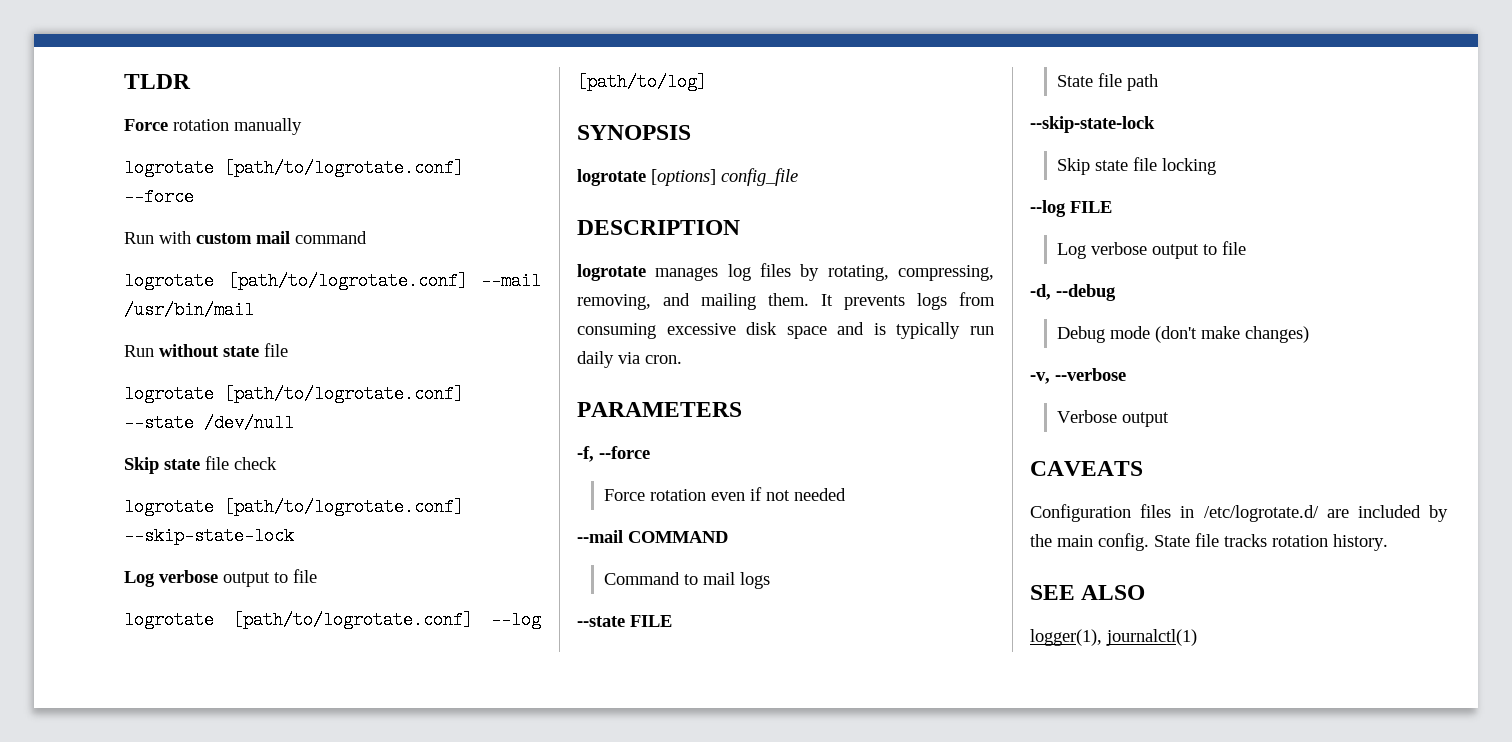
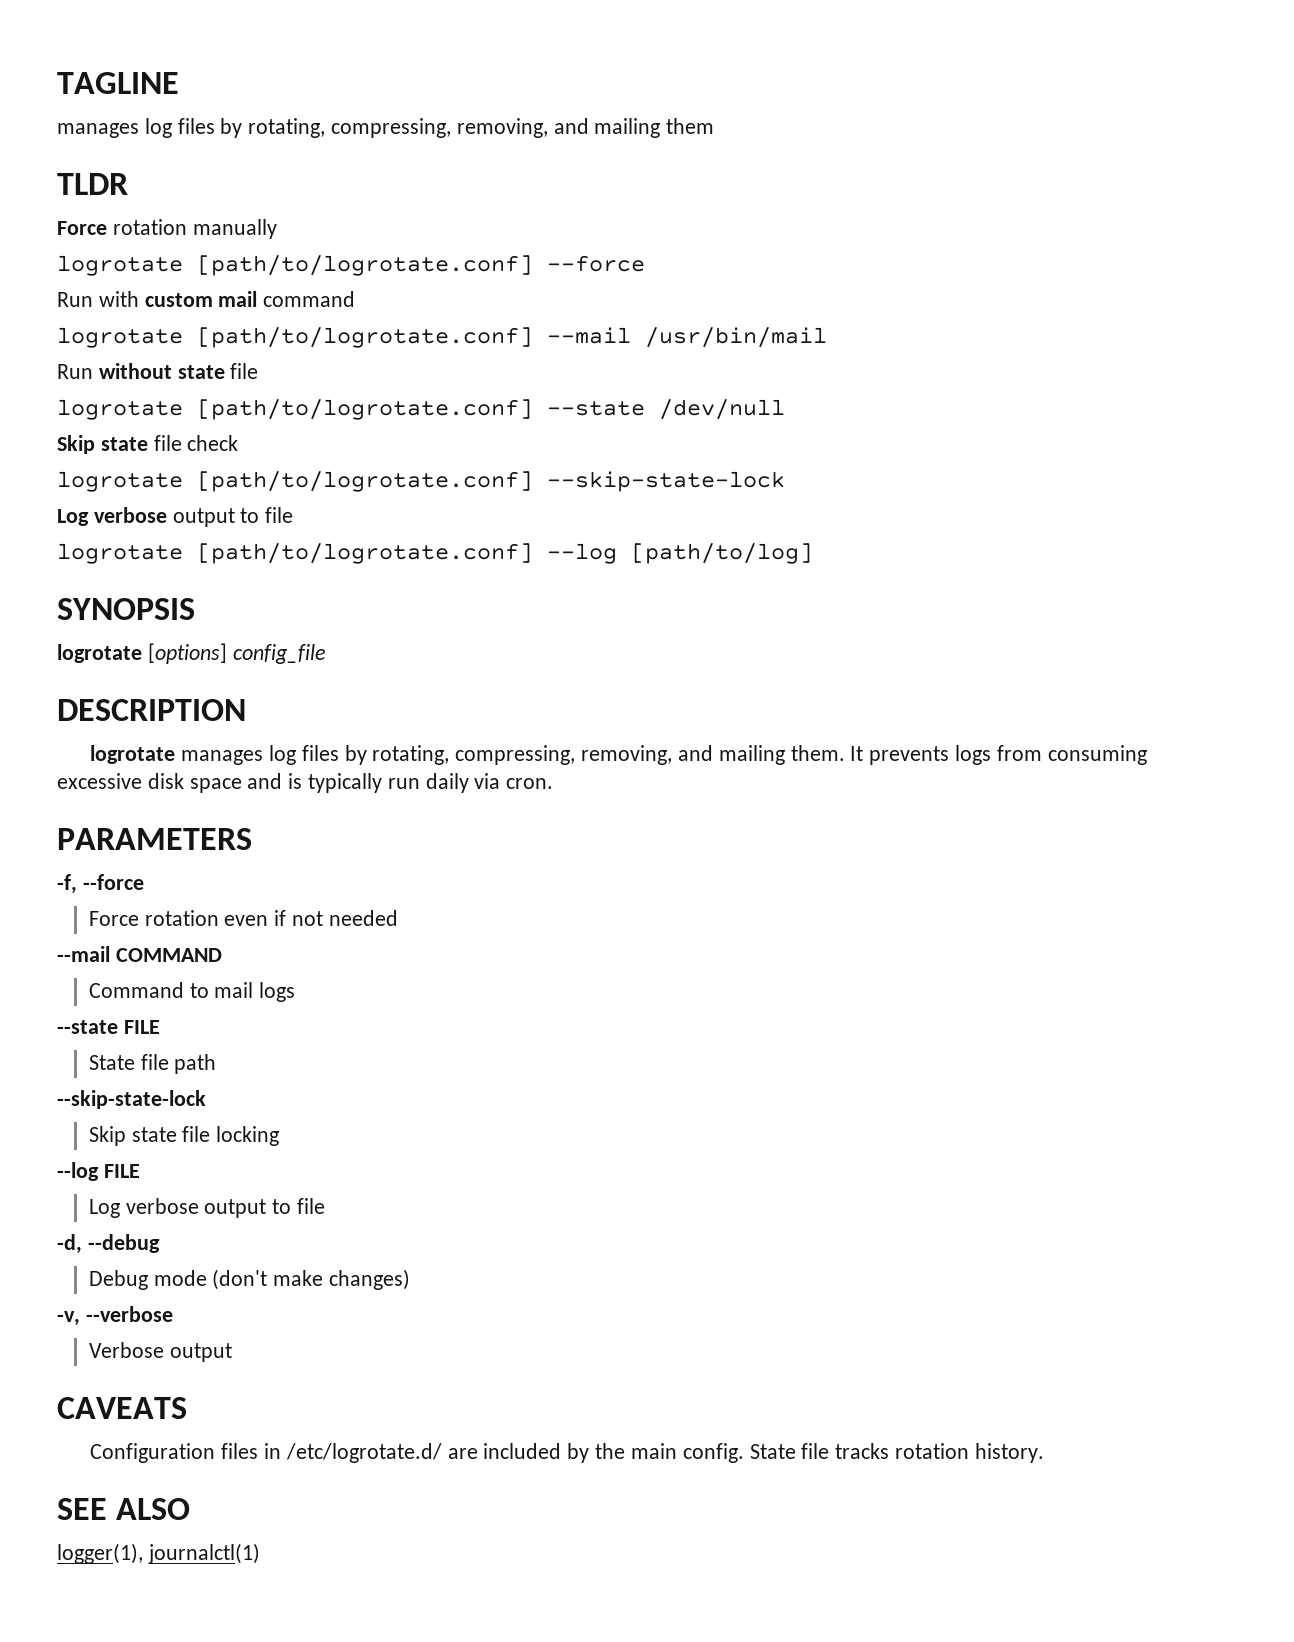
+ TAGLINE
+ manages log files by rotating, compressing, removing, and mailing them

